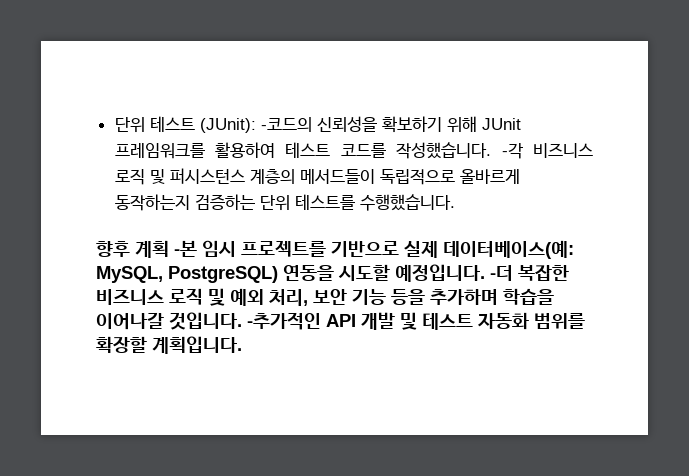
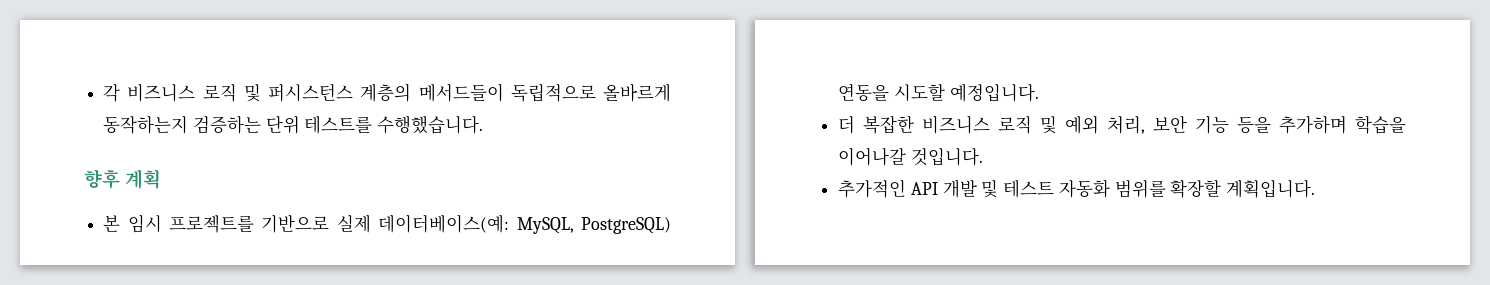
- 단위 테스트 (JUnit): -코드의 신뢰성을 확보하기 위해 JUnit 프레임워크를 활용하여 테스트 코드를 작성했습니다. -각 비즈니스 로직 및 퍼시스턴스 계층의 메서드들이 독립적으로 올바르게 동작하는지 검증하는 단위 테스트를 수행했습니다.
+ 각 비즈니스 로직 및 퍼시스턴스 계층의 메서드들이 독립적으로 올바르게 동작하는지 검증하는 단위 테스트를 수행했습니다.
- 향후 계획 -본 임시 프로젝트를 기반으로 실제 데이터베이스(예: MySQL, PostgreSQL) 연동을 시도할 예정입니다. -더 복잡한 비즈니스 로직 및 예외 처리, 보안 기능 등을 추가하며 학습을 이어나갈 것입니다. -추가적인 API 개발 및 테스트 자동화 범위를 확장할 계획입니다.
+ 향후 계획
+ 본 임시 프로젝트를 기반으로 실제 데이터베이스(예: MySQL, PostgreSQL) 연동을 시도할 예정입니다.
+ 더 복잡한 비즈니스 로직 및 예외 처리, 보안 기능 등을 추가하며 학습을 이어나갈 것입니다.
+ 추가적인 API 개발 및 테스트 자동화 범위를 확장할 계획입니다.

